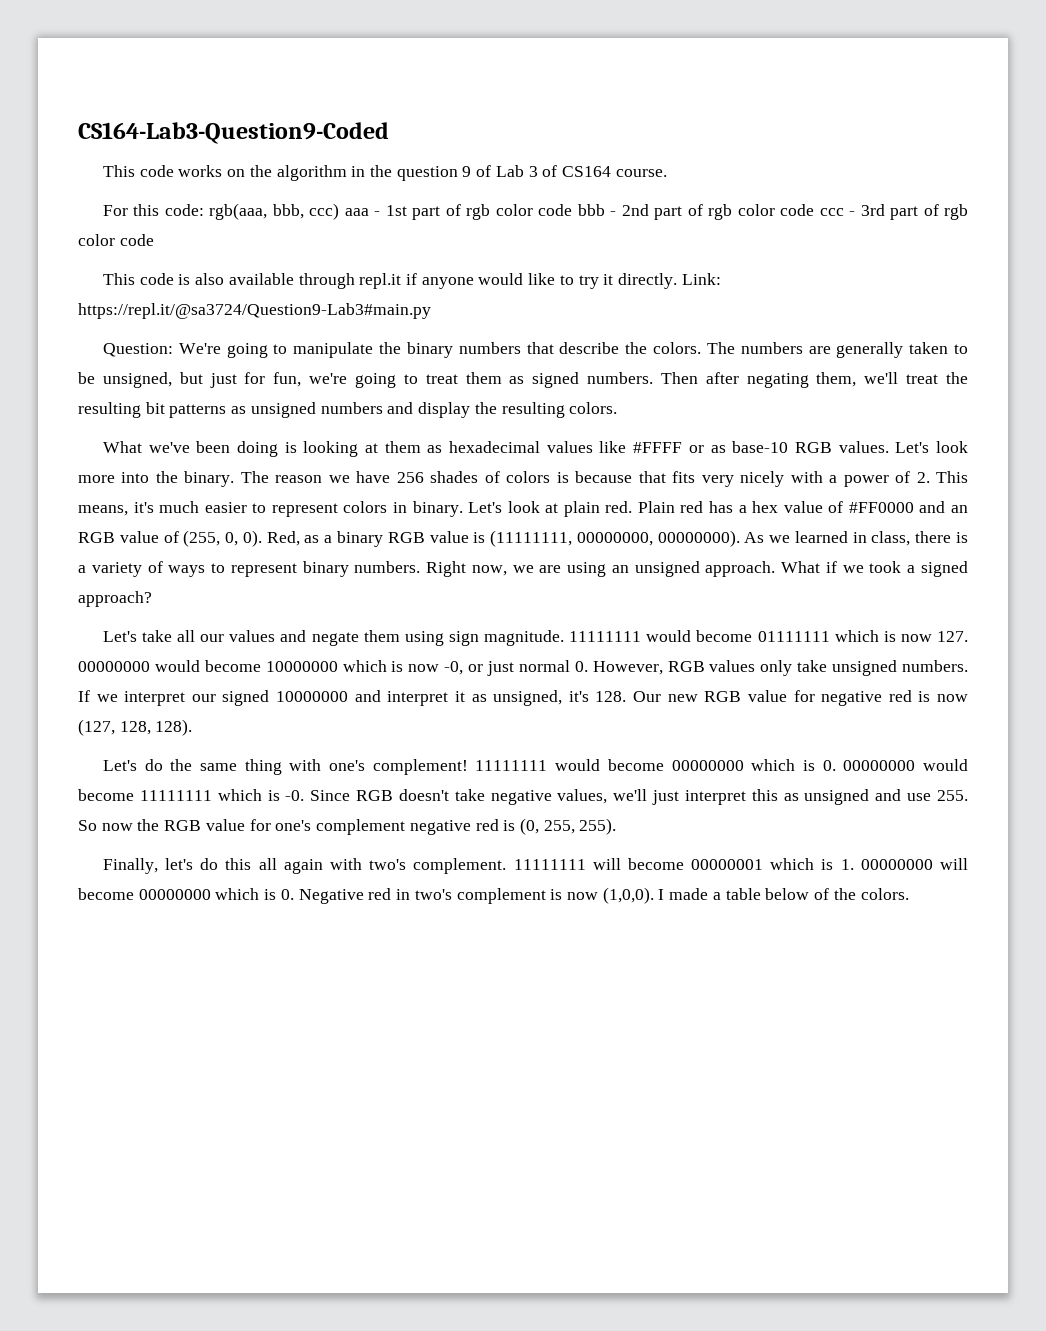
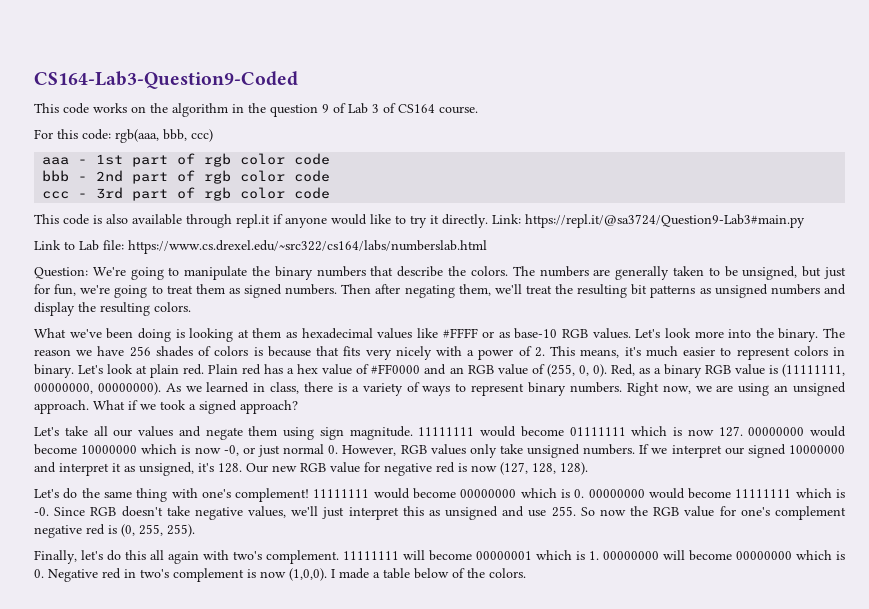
- For this code: rgb(aaa, bbb, ccc) aaa - 1st part of rgb color code bbb - 2nd part of rgb color code ccc - 3rd part of rgb color code
+ For this code: rgb(aaa, bbb, ccc)
+ aaa - 1st part of rgb color code
+ bbb - 2nd part of rgb color code
+ ccc - 3rd part of rgb color code
+ Link to Lab file: https://www.cs.drexel.edu/~src322/cs164/labs/numberslab.html

